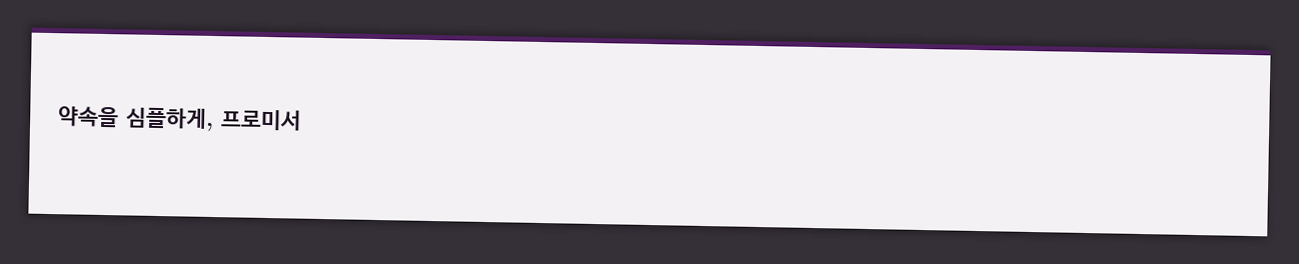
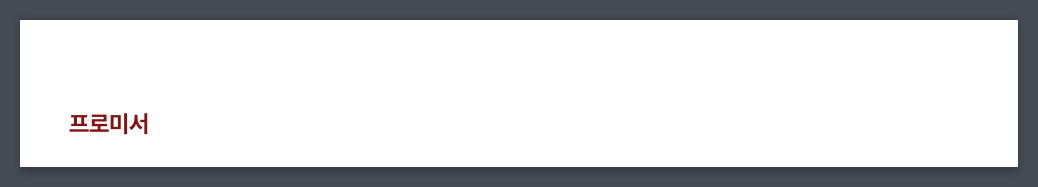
- 약속을 심플하게, 프로미서
+ 프로미서

